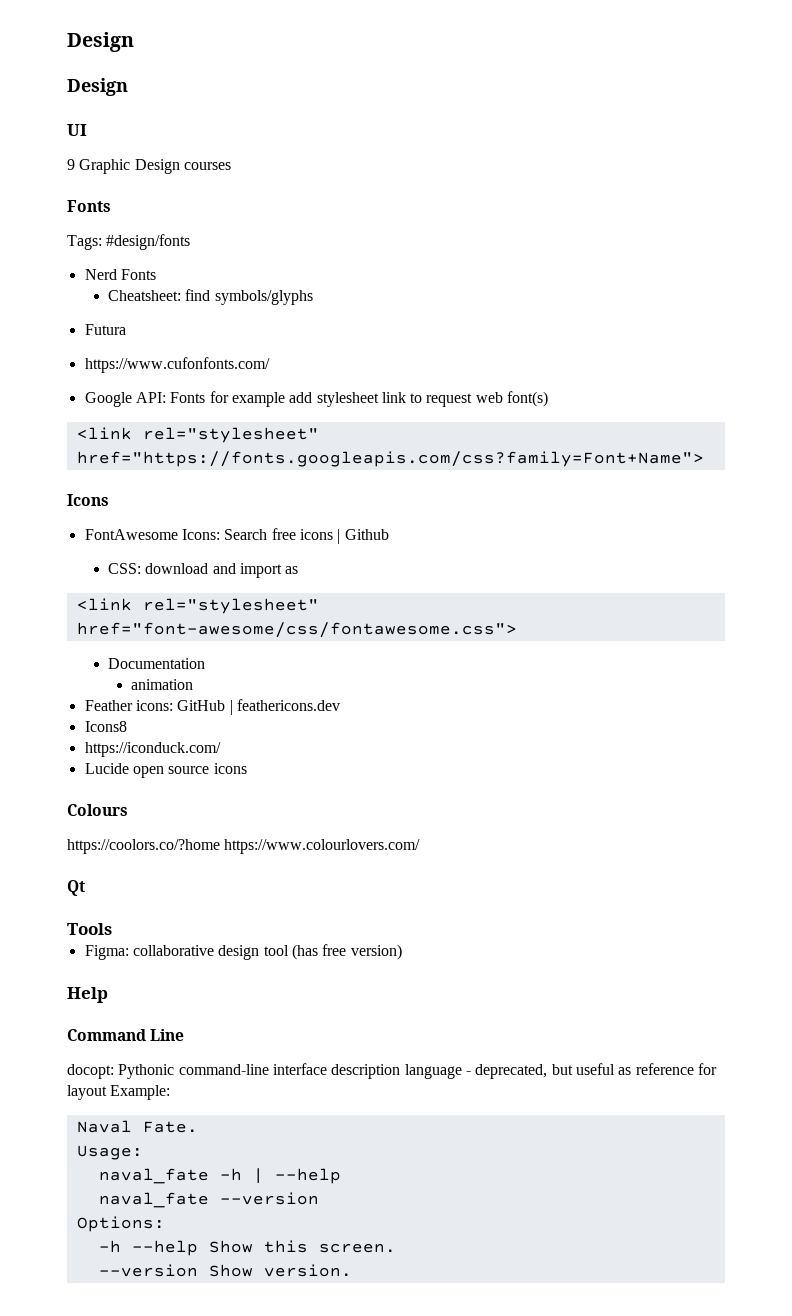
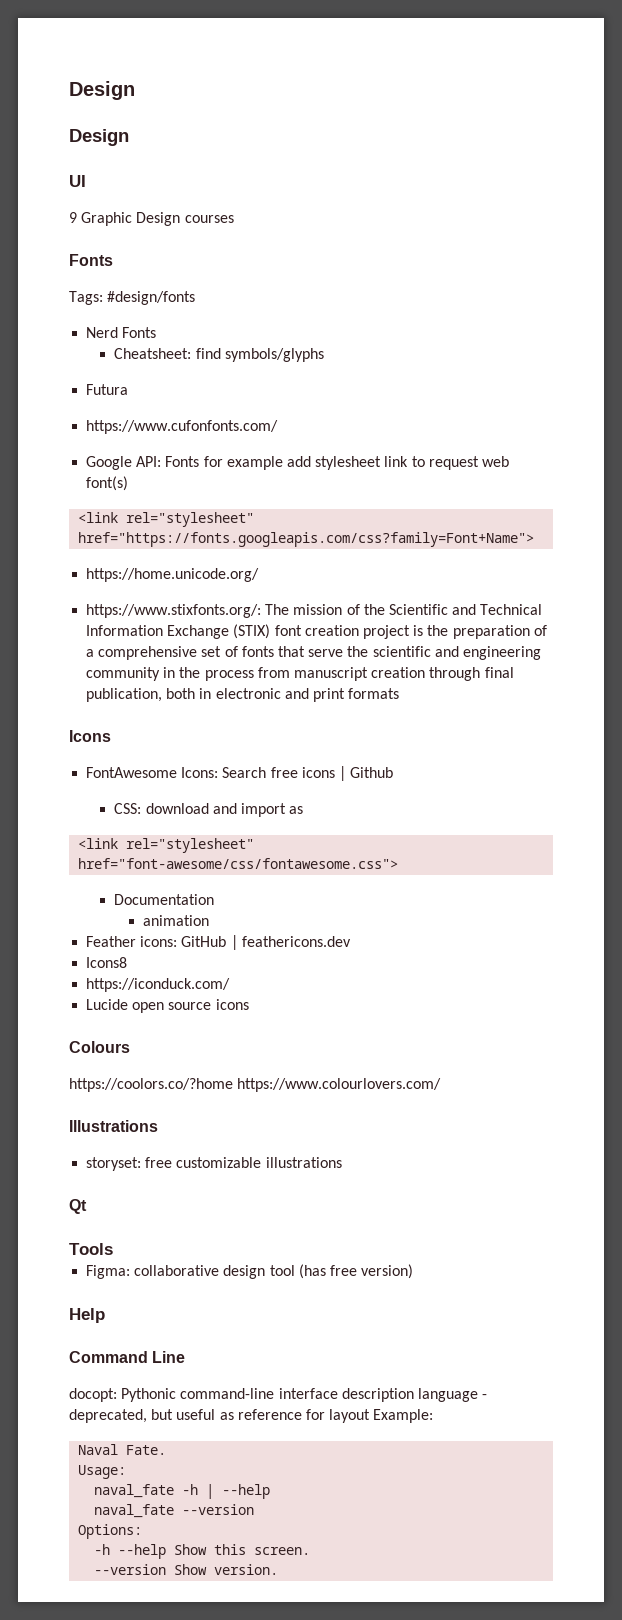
+ https://home.unicode.org/
+ https://www.stixfonts.org/: The mission of the Scientific and Technical Information Exchange (STIX) font creation project is the preparation of a comprehensive set of fonts that serve the scientific and engineering community in the process from manuscript creation through final publication, both in electronic and print formats
+ Illustrations
+ storyset: free customizable illustrations

